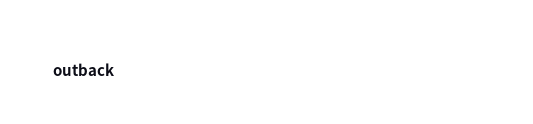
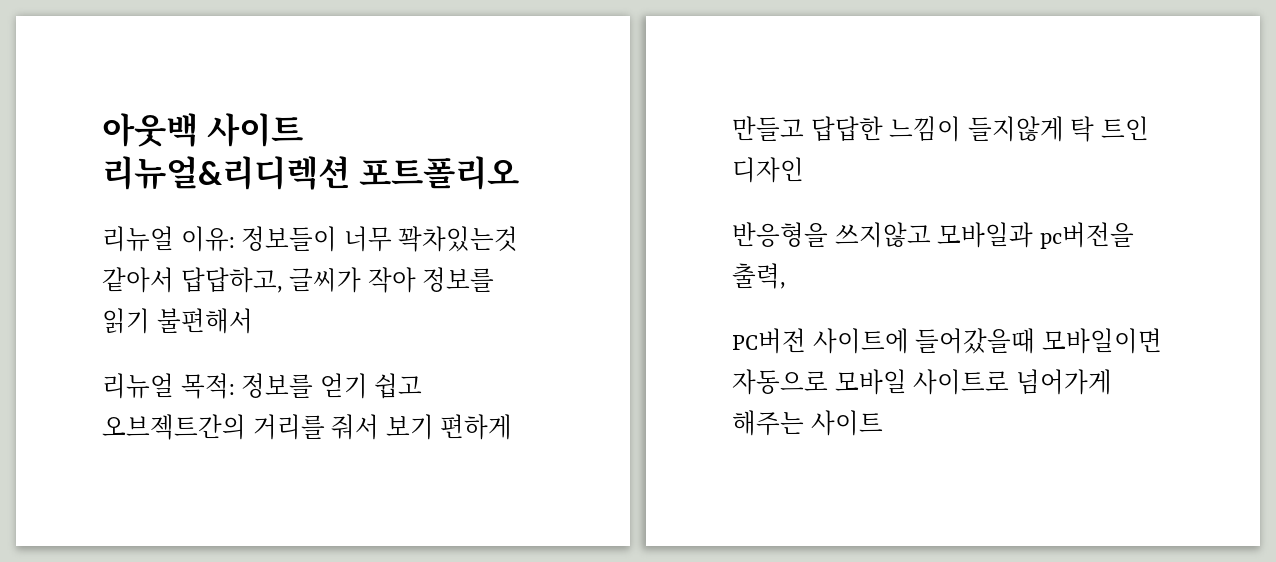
- outback
+ 아웃백 사이트 리뉴얼&리디렉션 포트폴리오
+ 리뉴얼 이유: 정보들이 너무 꽉차있는것 같아서 답답하고, 글씨가 작아 정보를 읽기 불편해서
+ 리뉴얼 목적: 정보를 얻기 쉽고 오브젝트간의 거리를 줘서 보기 편하게 만들고 답답한 느낌이 들지않게 탁 트인 디자인
+ 반응형을 쓰지않고 모바일과 pc버전을 출력,
+ PC버전 사이트에 들어갔을때 모바일이면 자동으로 모바일 사이트로 넘어가게 해주는 사이트

